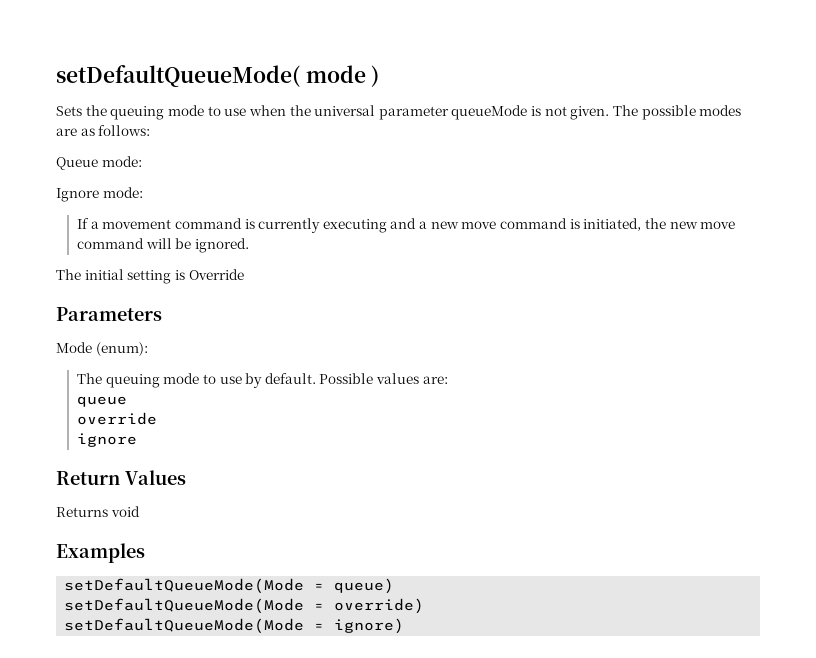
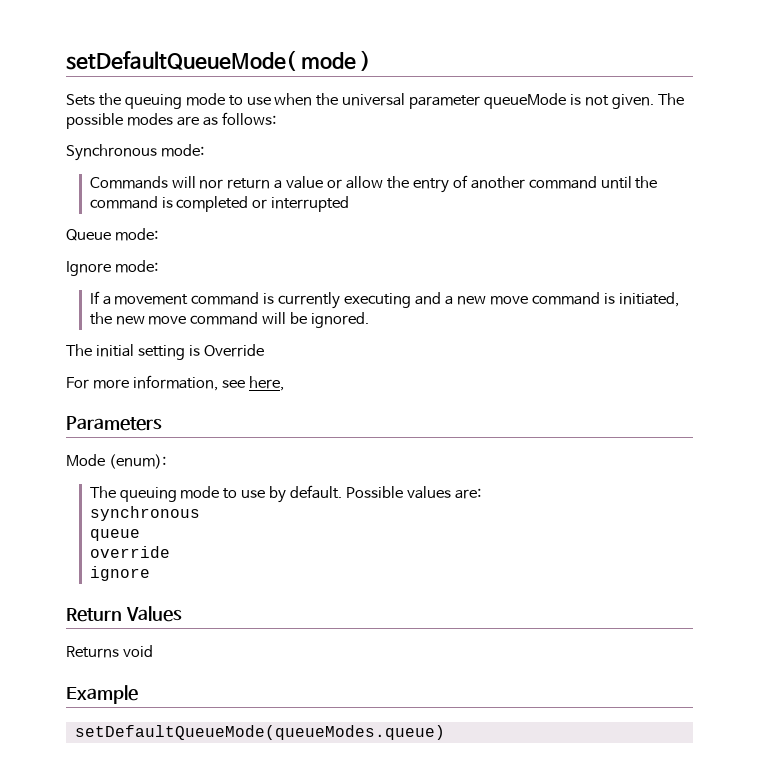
+ Synchronous mode:
+ Commands will nor return a value or allow the entry of another command until the command is completed or interrupted
+ For more information, see here,
+ synchronous
- Examples
- setDefaultQueueMode(Mode = queue)
- setDefaultQueueMode(Mode = override)
- setDefaultQueueMode(Mode = ignore)
+ Example
+ setDefaultQueueMode(queueModes.queue)

